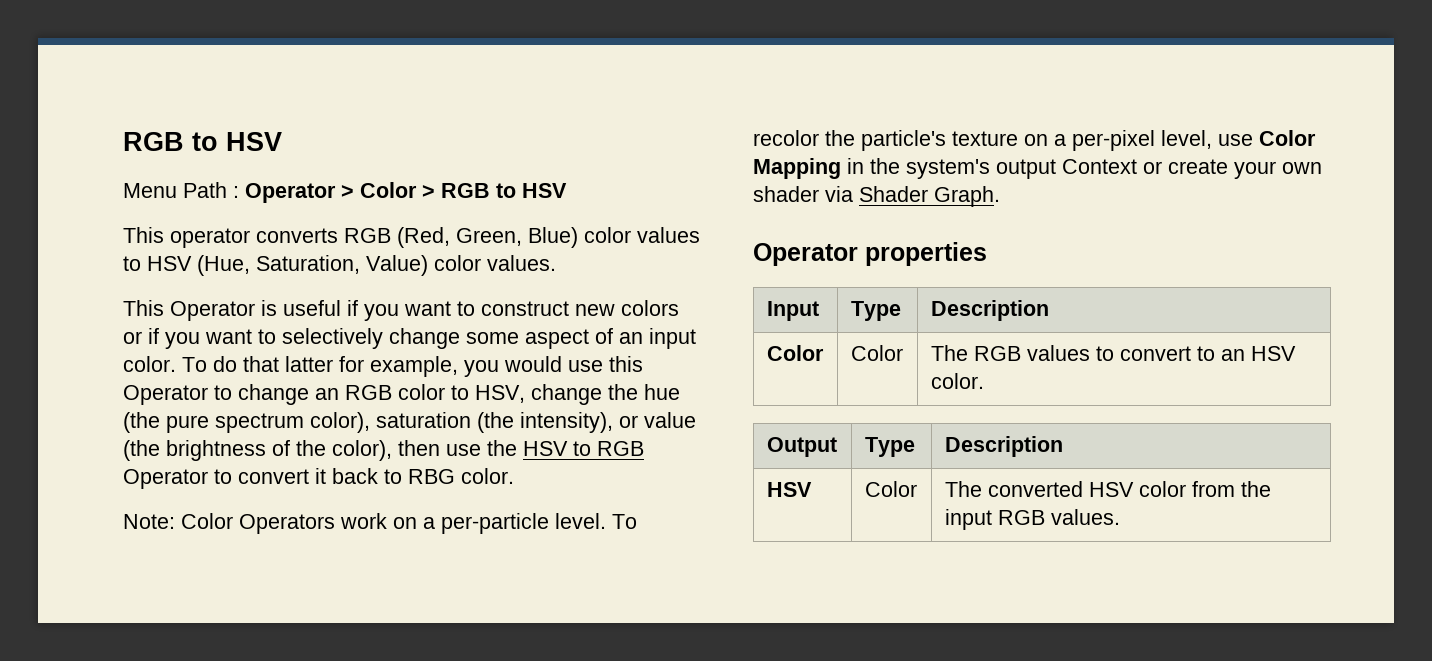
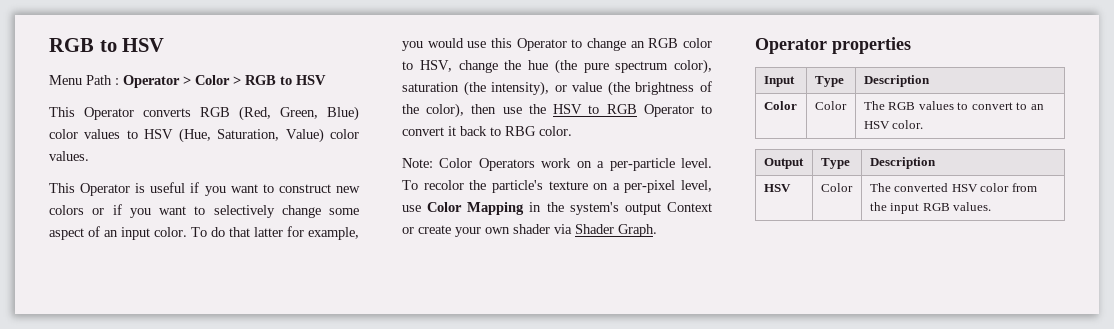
- This operator converts RGB (Red, Green, Blue) color values to HSV (Hue, Saturation, Value) color values.
+ This Operator converts RGB (Red, Green, Blue) color values to HSV (Hue, Saturation, Value) color values.

